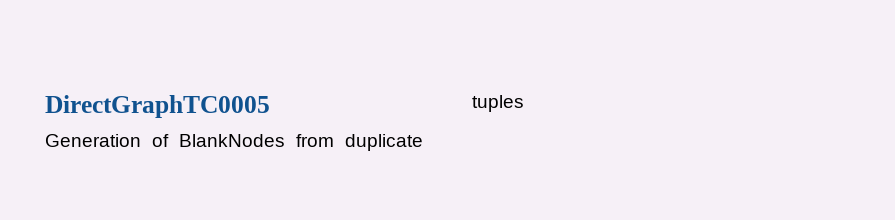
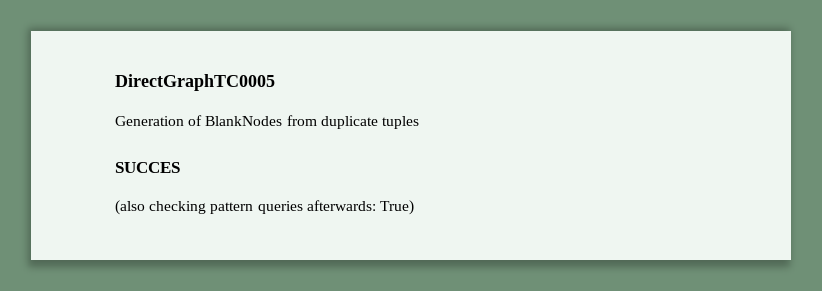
+ SUCCES
+ (also checking pattern queries afterwards: True)

